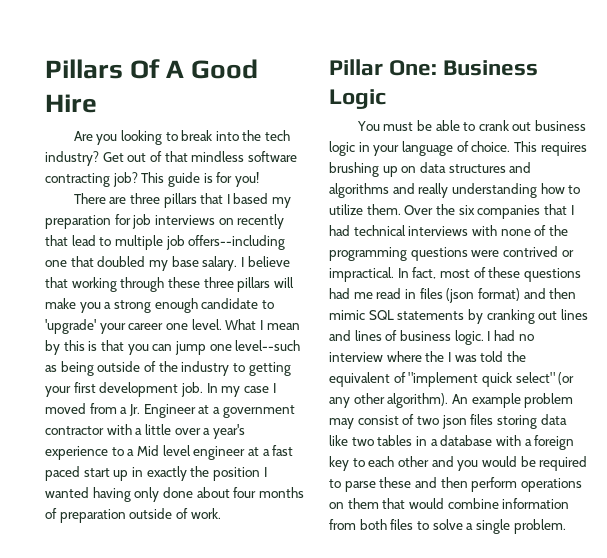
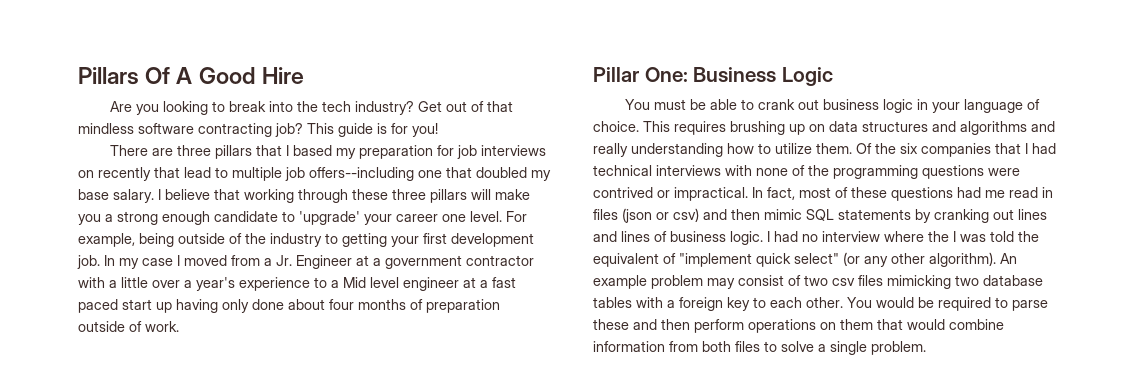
- What I mean by this is that you can jump one level--such as being outside of the industry to getting your first development job.
+ For example, being outside of the industry to getting your first development job.
- In my case I moved from a Jr. Engineer at a government contractor with a little over a year's experience to a Mid level engineer at a fast paced start up in exactly the position I wanted having only done about four months of preparation outside of work.
+ In my case I moved from a Jr. Engineer at a government contractor with a little over a year's experience to a Mid level engineer at a fast paced start up having only done about four months of preparation outside of work.
- Over the six companies that I had technical interviews with none of the programming questions were contrived or impractical.
+ Of the six companies that I had technical interviews with none of the programming questions were contrived or impractical.
- In fact, most of these questions had me read in files (json format) and then mimic SQL statements by cranking out lines and lines of business logic.
+ In fact, most of these questions had me read in files (json or csv) and then mimic SQL statements by cranking out lines and lines of business logic.
- An example problem may consist of two json files storing data like two tables in a database with a foreign key to each other and you would be required to parse these and then perform operations on them that would combine information from both files to solve a single problem.
+ An example problem may consist of two csv files mimicking two database tables with a foreign key to each other. You would be required to parse these and then perform operations on them that would combine information from both files to solve a single problem.

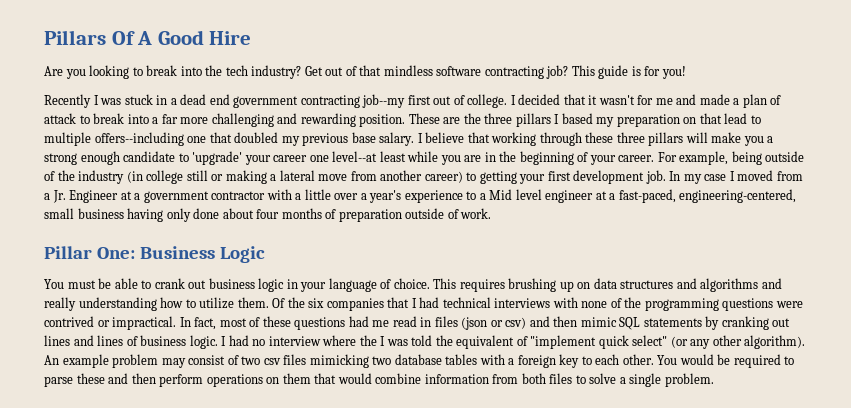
- There are three pillars that I based my preparation for job interviews on recently that lead to multiple job offers--including one that doubled my base salary.
+ Recently I was stuck in a dead end government contracting job--my first out of college. I decided that it wasn't for me and made a plan of attack to break into a far more challenging and rewarding position. These are the three pillars I based my preparation on that lead to multiple offers--including one that doubled my previous base salary.
- I believe that working through these three pillars will make you a strong enough candidate to 'upgrade' your career one level.
+ I believe that working through these three pillars will make you a strong enough candidate to 'upgrade' your career one level--at least while you are in the beginning of your career.
- For example, being outside of the industry to getting your first development job.
+ For example, being outside of the industry (in college still or making a lateral move from another career) to getting your first development job.
- In my case I moved from a Jr. Engineer at a government contractor with a little over a year's experience to a Mid level engineer at a fast paced start up having only done about four months of preparation outside of work.
+ In my case I moved from a Jr. Engineer at a government contractor with a little over a year's experience to a Mid level engineer at a fast-paced, engineering-centered, small business having only done about four months of preparation outside of work.

